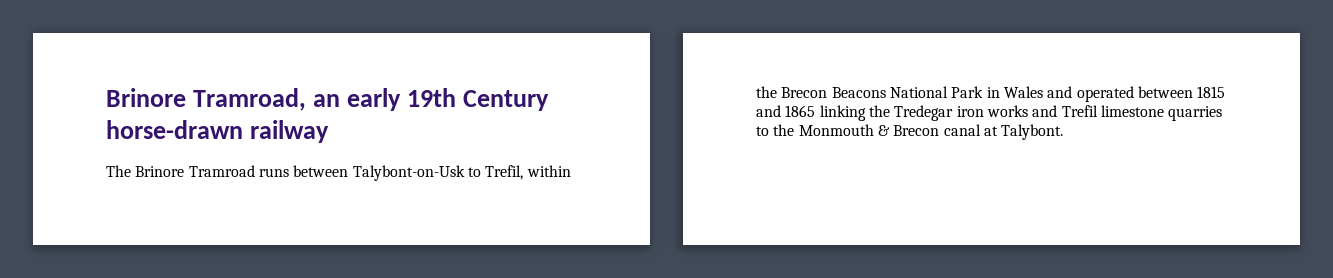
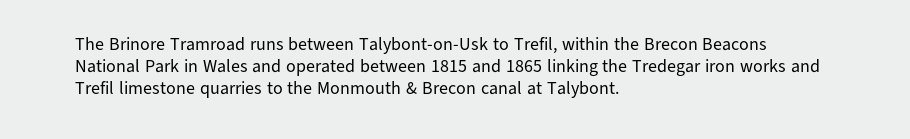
- Brinore Tramroad, an early 19th Century horse-drawn railway

